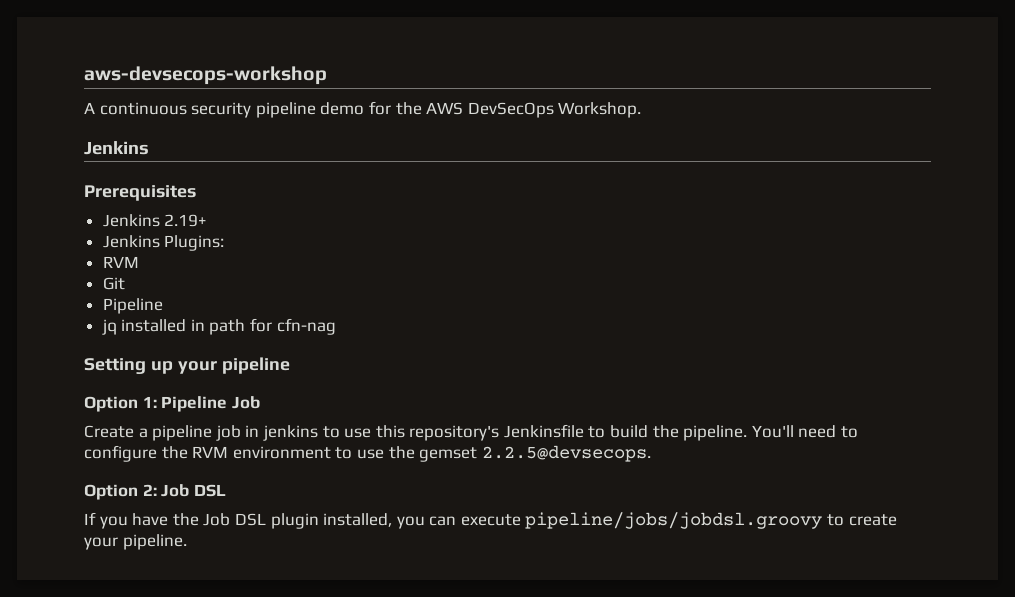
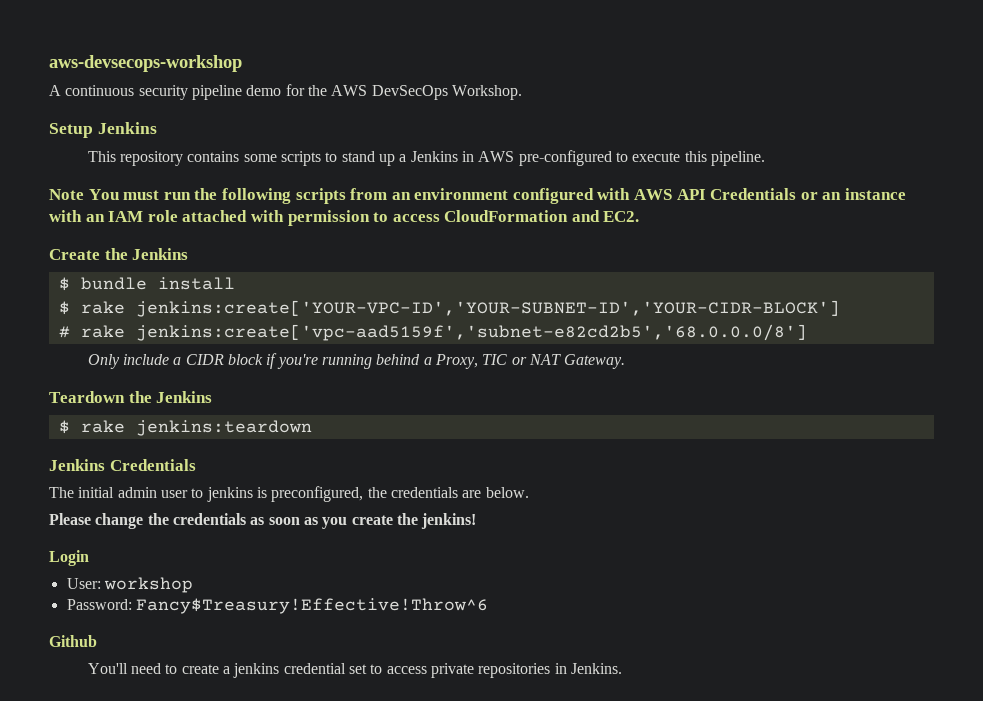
  A continuous security pipeline demo for the AWS DevSecOps Workshop.
- Jenkins
- Prerequisites
- Jenkins 2.19+
- Jenkins Plugins:
- RVM
- Git
- Pipeline
- jq installed in path for cfn-nag
- Setting up your pipeline
- Option 1: Pipeline Job
- Create a pipeline job in jenkins to use this repository's Jenkinsfile to build the pipeline. You'll need to configure the RVM environment to use the gemset 2.2.5@devsecops.
- Option 2: Job DSL
- If you have the Job DSL plugin installed, you can execute pipeline/jobs/jobdsl.groovy to create your pipeline.
+ Setup Jenkins
+ This repository contains some scripts to stand up a Jenkins in AWS pre-configured to execute this pipeline.
+ Note You must run the following scripts from an environment configured with AWS API Credentials or an instance with an IAM role attached with permission to access CloudFormation and EC2.
+ Create the Jenkins
+ $ bundle install
+ $ rake jenkins:create['YOUR-VPC-ID','YOUR-SUBNET-ID','YOUR-CIDR-BLOCK']
+ # rake jenkins:create['vpc-aad5159f','subnet-e82cd2b5','68.0.0.0/8']
+ Only include a CIDR block if you're running behind a Proxy, TIC or NAT Gateway.
+ Teardown the Jenkins
+ $ rake jenkins:teardown
+ Jenkins Credentials
+ The initial admin user to jenkins is preconfigured, the credentials are below.
+ Please change the credentials as soon as you create the jenkins!
+ Login
+ User: workshop
+ Password: Fancy$Treasury!Effective!Throw^6
+ Github
+ You'll need to create a jenkins credential set to access private repositories in Jenkins.

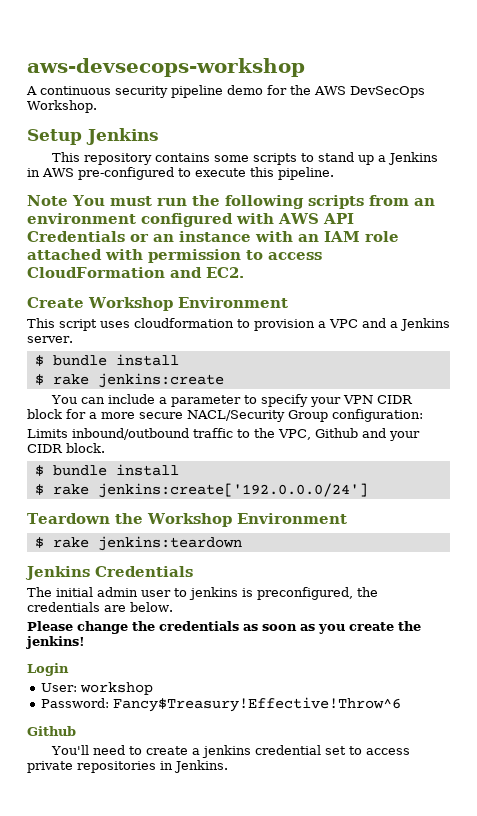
- Create the Jenkins
+ Create Workshop Environment
+ This script uses cloudformation to provision a VPC and a Jenkins server.
  $ bundle install
- $ rake jenkins:create['YOUR-VPC-ID','YOUR-SUBNET-ID','YOUR-CIDR-BLOCK']
- # rake jenkins:create['vpc-aad5159f','subnet-e82cd2b5','68.0.0.0/8']
- Only include a CIDR block if you're running behind a Proxy, TIC or NAT Gateway.
+ $ rake jenkins:create
+ You can include a parameter to specify your VPN CIDR block for a more secure NACL/Security Group configuration:
+ Limits inbound/outbound traffic to the VPC, Github and your CIDR block.
+ $ bundle install
+ $ rake jenkins:create['192.0.0.0/24']
- Teardown the Jenkins
+ Teardown the Workshop Environment

